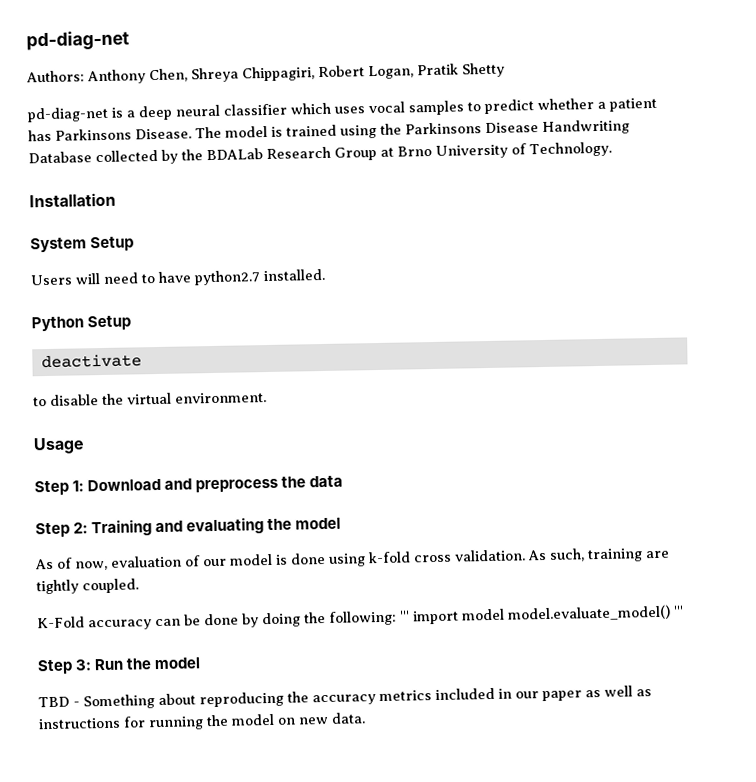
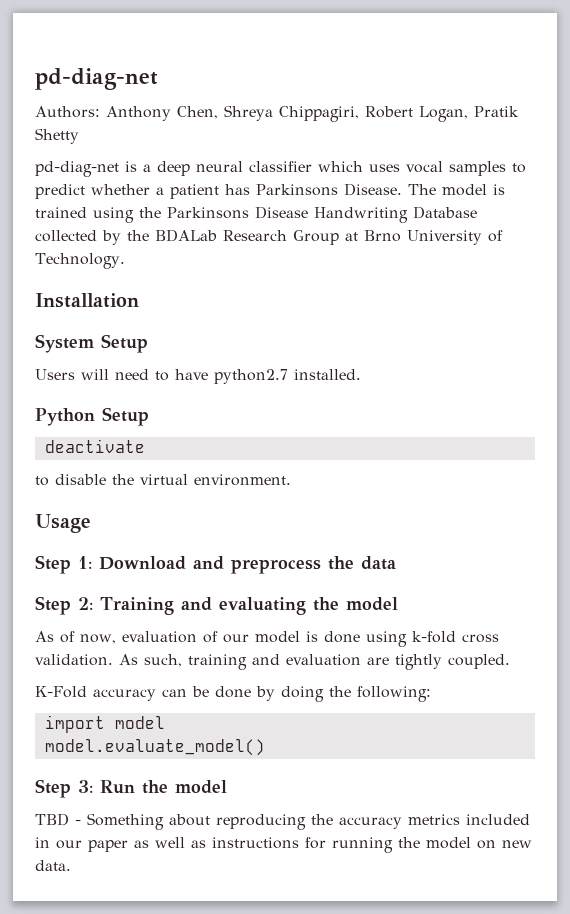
- As such, training are tightly coupled.
+ As such, training and evaluation are tightly coupled.
- K-Fold accuracy can be done by doing the following: ''' import model model.evaluate_model() '''
+ K-Fold accuracy can be done by doing the following:
+ import model
+ model.evaluate_model()

